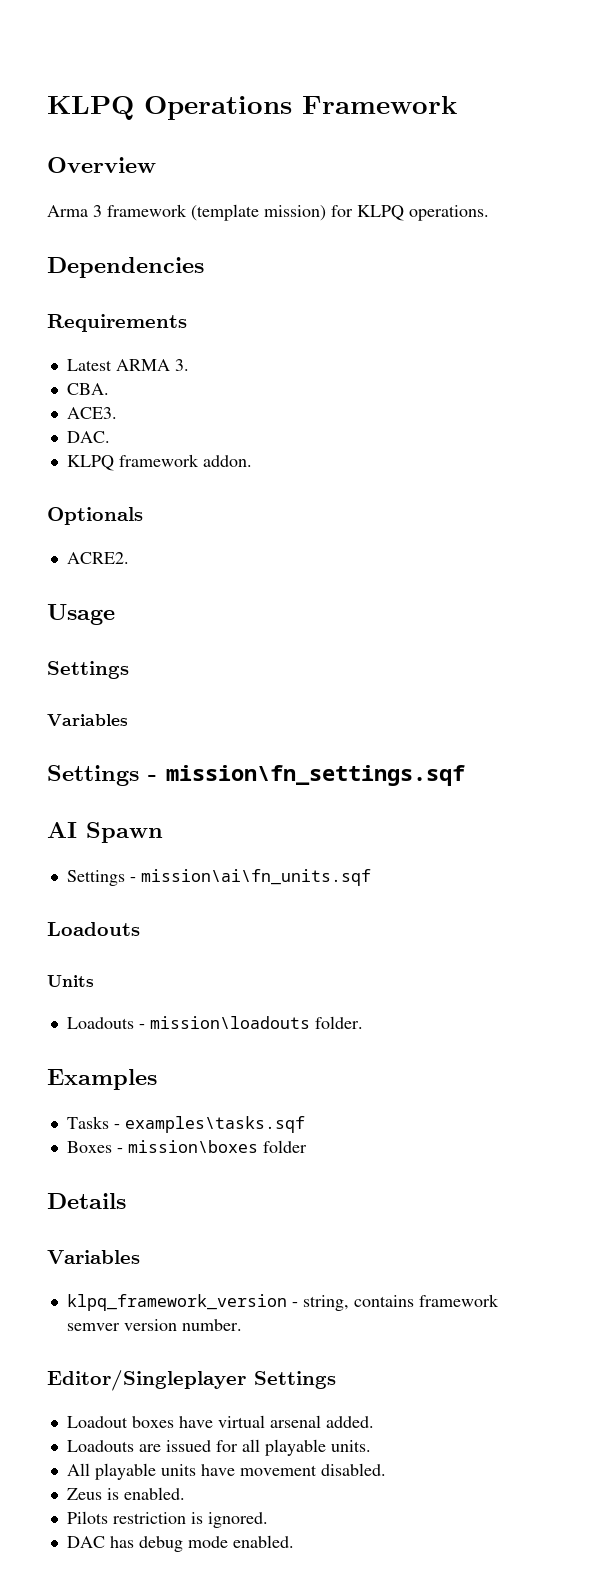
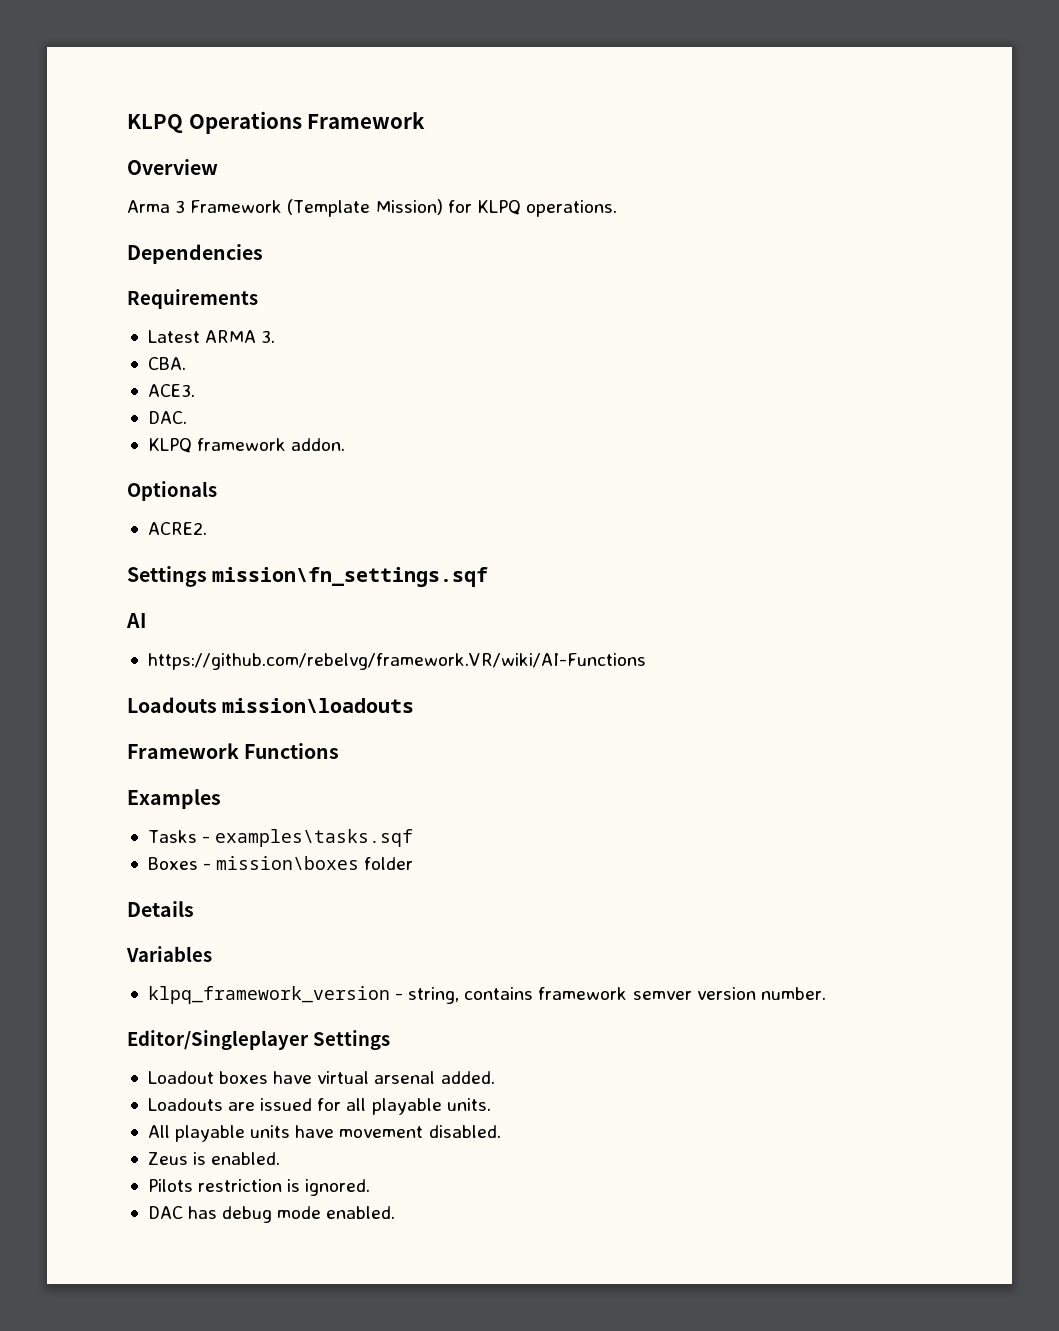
- Arma 3 framework (template mission) for KLPQ operations.
+ Arma 3 Framework (Template Mission) for KLPQ operations.
- Usage
- Settings
- Variables
- Settings - mission\fn_settings.sqf
+ Settings mission\fn_settings.sqf
- AI Spawn
- Settings - mission\ai\fn_units.sqf
- Loadouts
- Units
- Loadouts - mission\loadouts folder.
+ AI
+ https://github.com/rebelvg/framework.VR/wiki/AI-Functions
+ Loadouts mission\loadouts
+ Framework Functions

